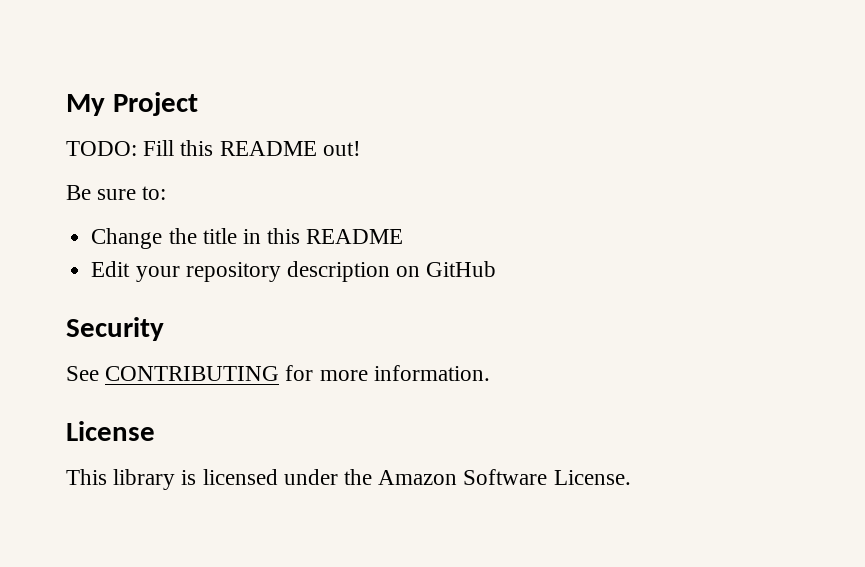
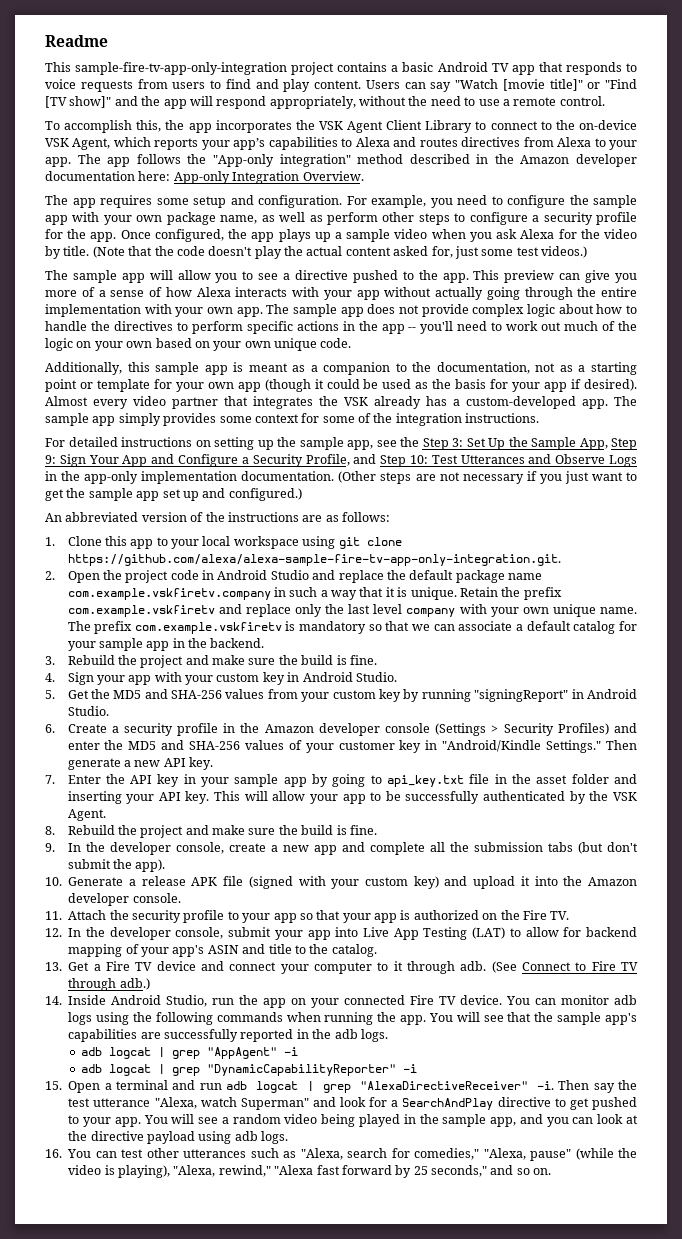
- My Project
- TODO: Fill this README out!
- Be sure to:
- Change the title in this README
- Edit your repository description on GitHub
- Security
- See CONTRIBUTING for more information.
- License
- This library is licensed under the Amazon Software License.
+ Readme
+ This sample-fire-tv-app-only-integration project contains a basic Android TV app that responds to voice requests from users to find and play content. Users can say "Watch [movie title]" or "Find [TV show]" and the app will respond appropriately, without the need to use a remote control.
+ To accomplish this, the app incorporates the VSK Agent Client Library to connect to the on-device VSK Agent, which reports your app’s capabilities to Alexa and routes directives from Alexa to your app. The app follows the "App-only integration" method described in the Amazon developer documentation here: App-only Integration Overview.
+ The app requires some setup and configuration. For example, you need to configure the sample app with your own package name, as well as perform other steps to configure a security profile for the app. Once configured, the app plays up a sample video when you ask Alexa for the video by title. (Note that the code doesn't play the actual content asked for, just some test videos.)
+ The sample app will allow you to see a directive pushed to the app. This preview can give you more of a sense of how Alexa interacts with your app without actually going through the entire implementation with your own app. The sample app does not provide complex logic about how to handle the directives to perform specific actions in the app -- you'll need to work out much of the logic on your own based on your own unique code.
+ Additionally, this sample app is meant as a companion to the documentation, not as a starting point or template for your own app (though it could be used as the basis for your app if desired). Almost every video partner that integrates the VSK already has a custom-developed app. The sample app simply provides some context for some of the integration instructions.
+ For detailed instructions on setting up the sample app, see the Step 3: Set Up the Sample App, Step 9: Sign Your App and Configure a Security Profile, and Step 10: Test Utterances and Observe Logs in the app-only implementation documentation. (Other steps are not necessary if you just want to get the sample app set up and configured.)
+ An abbreviated version of the instructions are as follows:
+ 1. Clone this app to your local workspace using git clone https://github.com/alexa/alexa-sample-fire-tv-app-only-integration.git.
+ 2. Open the project code in Android Studio and replace the default package name com.example.vskfiretv.company in such a way that it is unique. Retain the prefix com.example.vskfiretv and replace only the last level company with your own unique name. The prefix com.example.vskfiretv is mandatory so that we can associate a default catalog for your sample app in the backend.
+ 3. Rebuild the project and make sure the build is fine.
+ 4. Sign your app with your custom key in Android Studio.
+ 5. Get the MD5 and SHA-256 values from your custom key by running "signingReport" in Android Studio.
+ 6. Create a security profile in the Amazon developer console (Settings > Security Profiles) and enter the MD5 and SHA-256 values of your customer key in "Android/Kindle Settings." Then generate a new API key.
+ 7. Enter the API key in your sample app by going to api_key.txt file in the asset folder and inserting your API key. This will allow your app to be successfully authenticated by the VSK Agent.
+ 8. Rebuild the project and make sure the build is fine.
+ 9. In the developer console, create a new app and complete all the submission tabs (but don't submit the app).
+ 10. Generate a release APK file (signed with your custom key) and upload it into the Amazon developer console.
+ 11. Attach the security profile to your app so that your app is authorized on the Fire TV.
+ 12. In the developer console, submit your app into Live App Testing (LAT) to allow for backend mapping of your app's ASIN and title to the catalog.
+ 13. Get a Fire TV device and connect your computer to it through adb. (See Connect to Fire TV through adb.)
+ 14. Inside Android Studio, run the app on your connected Fire TV device. You can monitor adb logs using the following commands when running the app. You will see that the sample app's capabilities are successfully reported in the adb logs.
+ adb logcat | grep "AppAgent" -i
+ adb logcat | grep "DynamicCapabilityReporter" -i
+ 15. Open a terminal and run adb logcat | grep "AlexaDirectiveReceiver" -i. Then say the test utterance "Alexa, watch Superman" and look for a SearchAndPlay directive to get pushed to your app. You will see a random video being played in the sample app, and you can look at the directive payload using adb logs.
+ 16. You can test other utterances such as "Alexa, search for comedies," "Alexa, pause" (while the video is playing), "Alexa, rewind," "Alexa fast forward by 25 seconds," and so on.

